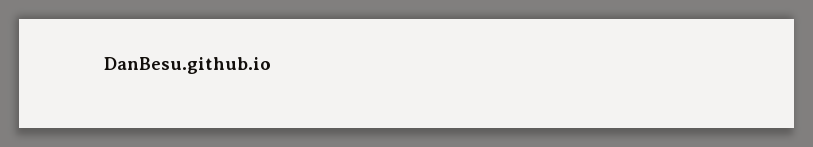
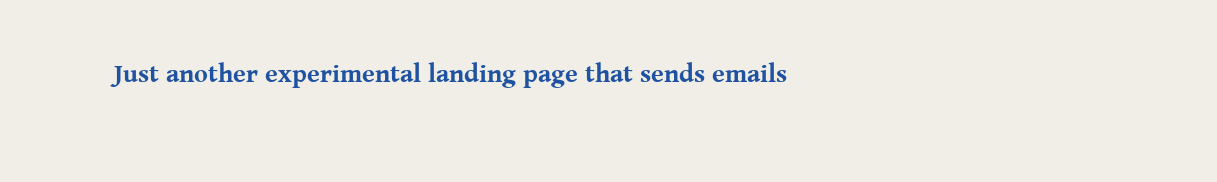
- DanBesu.github.io
+ Just another experimental landing page that sends emails

